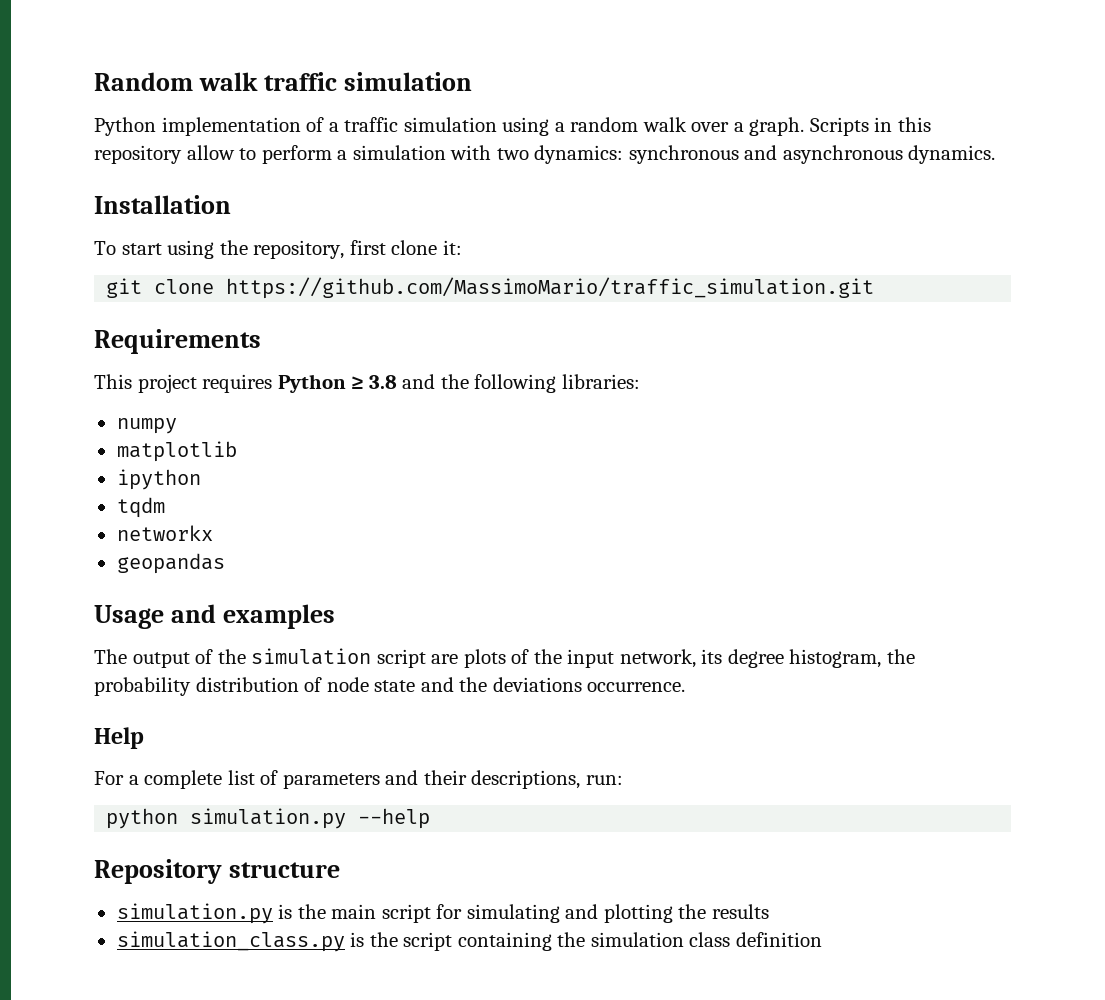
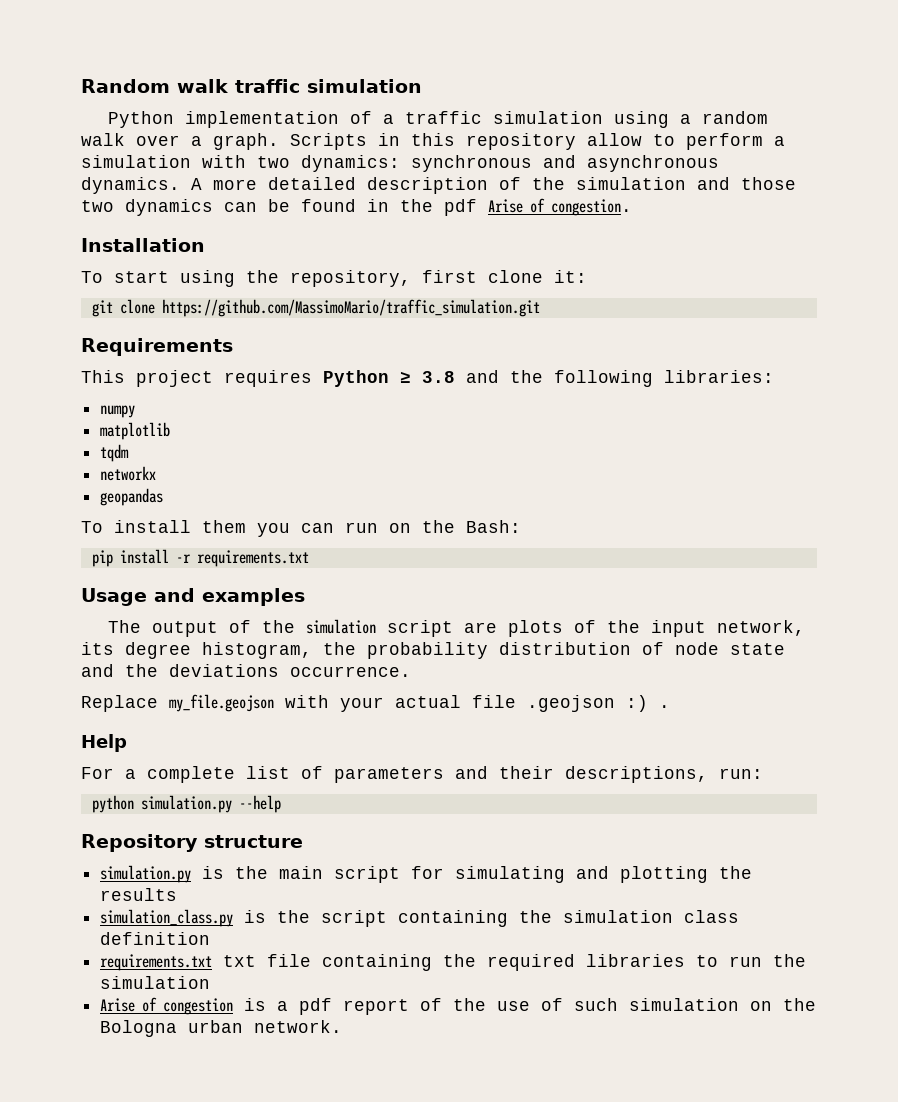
+ A more detailed description of the simulation and those two dynamics can be found in the pdf Arise of congestion.
- ipython
+ To install them you can run on the Bash:
+ pip install -r requirements.txt
+ Replace my_file.geojson with your actual file .geojson :) .
+ requirements.txt txt file containing the required libraries to run the simulation
+ Arise of congestion is a pdf report of the use of such simulation on the Bologna urban network.

